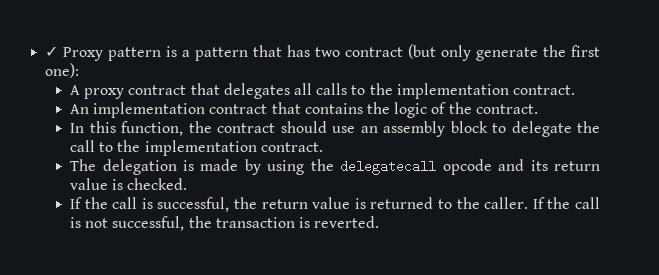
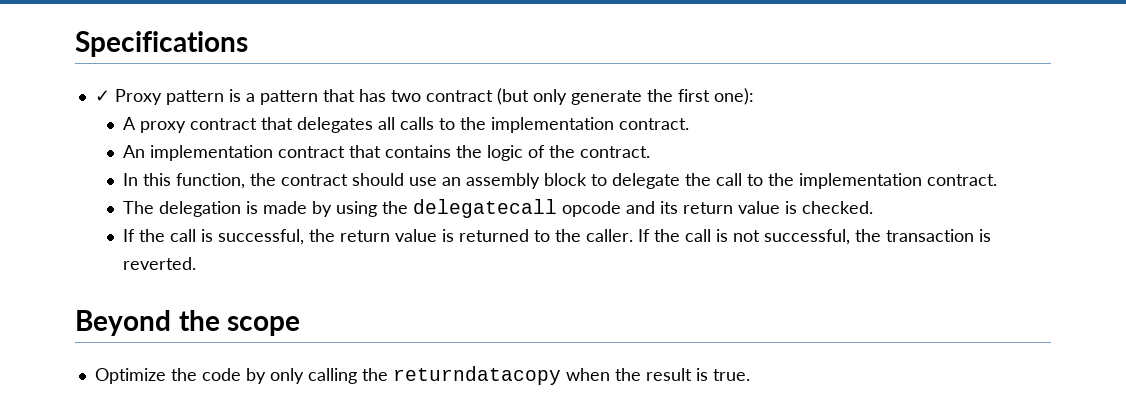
+ Specifications
+ Beyond the scope
+ Optimize the code by only calling the returndatacopy when the result is true.

